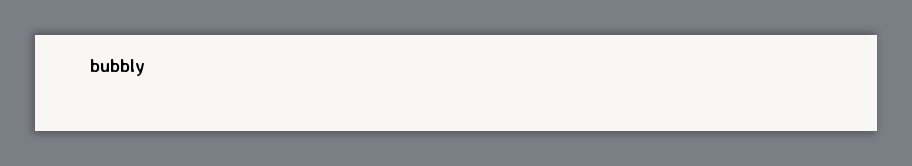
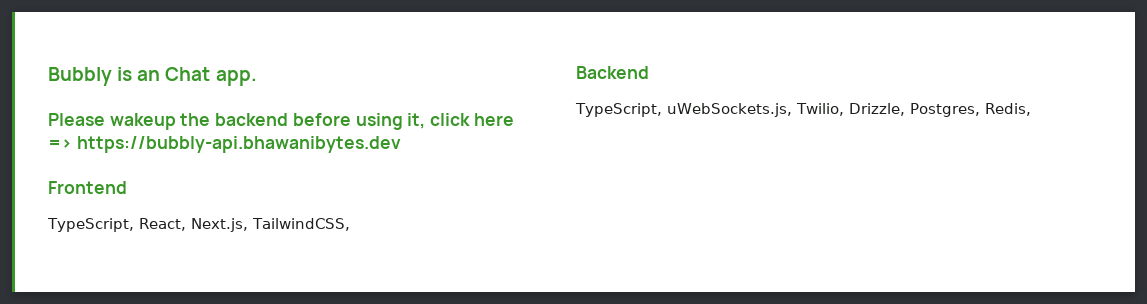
- bubbly
+ Bubbly is an Chat app.
+ Please wakeup the backend before using it, click here => https://bubbly-api.bhawanibytes.dev
+ Frontend
+ TypeScript, React, Next.js, TailwindCSS,
+ Backend
+ TypeScript, uWebSockets.js, Twilio, Drizzle, Postgres, Redis,

